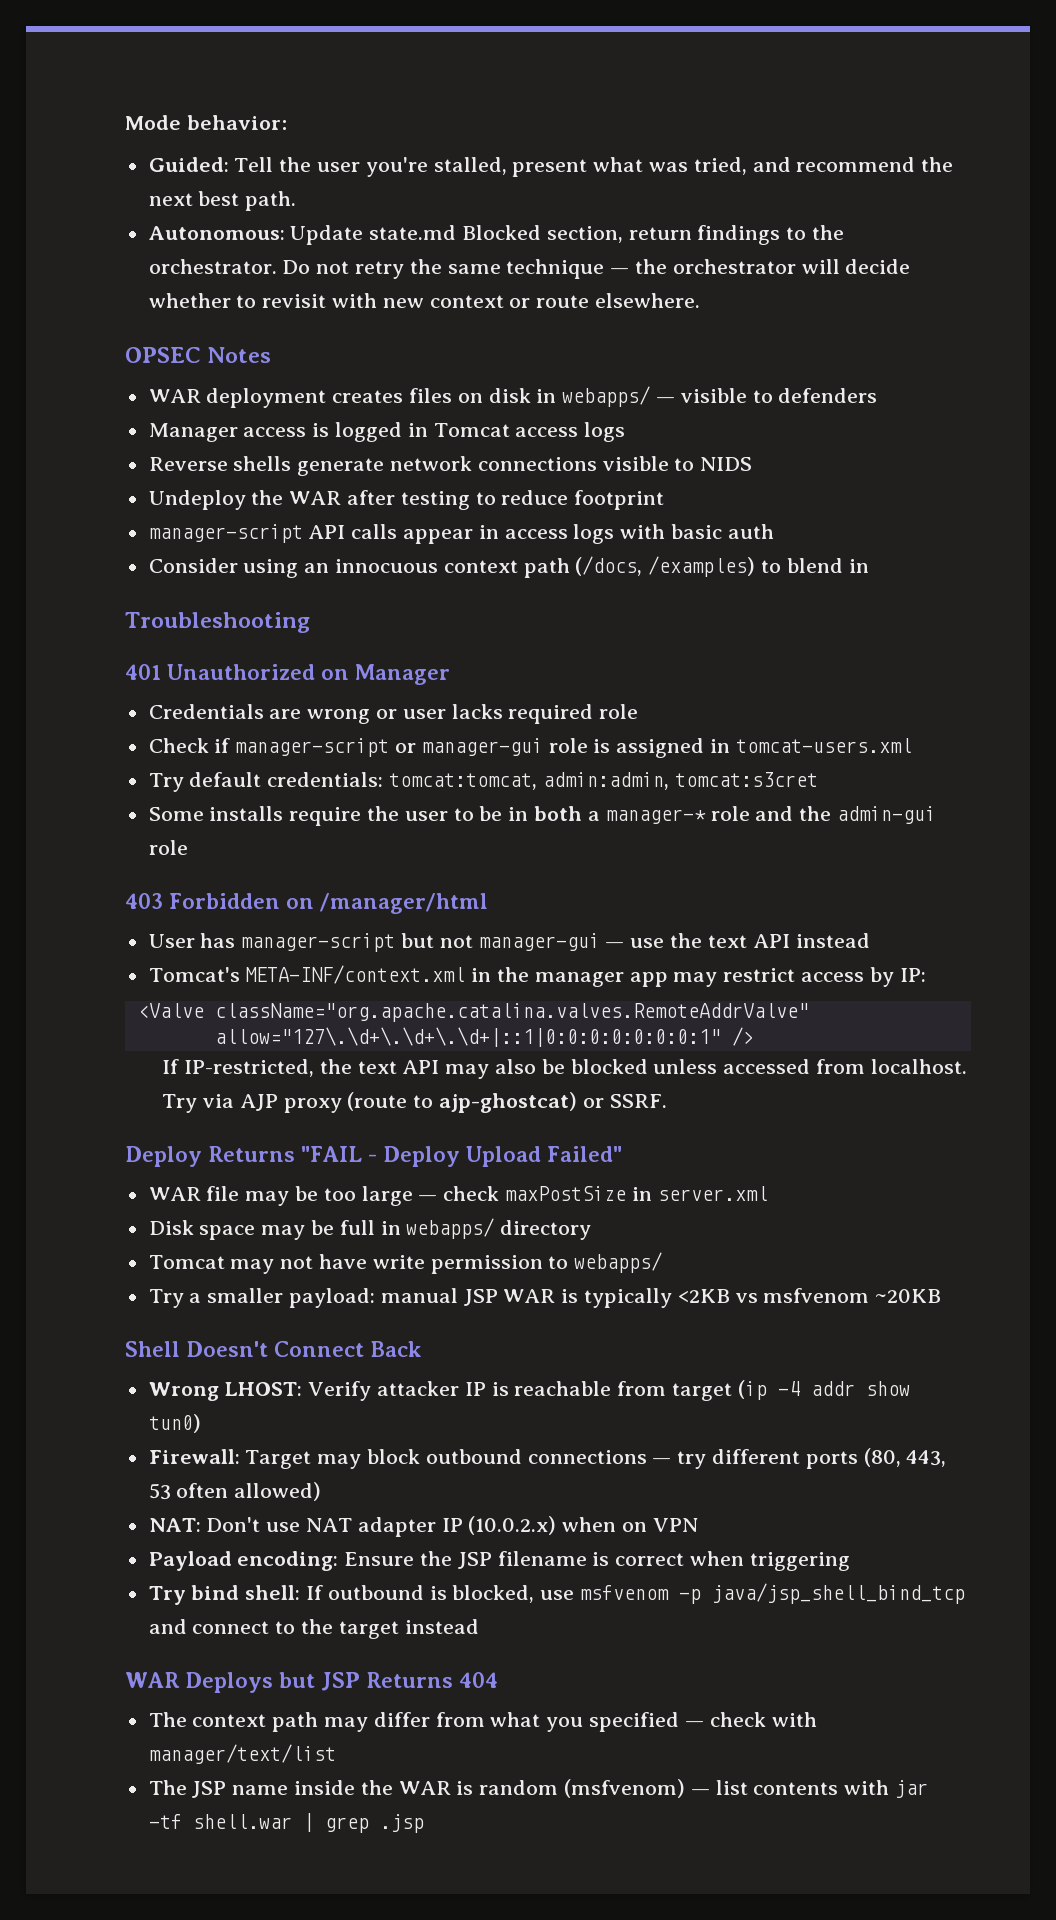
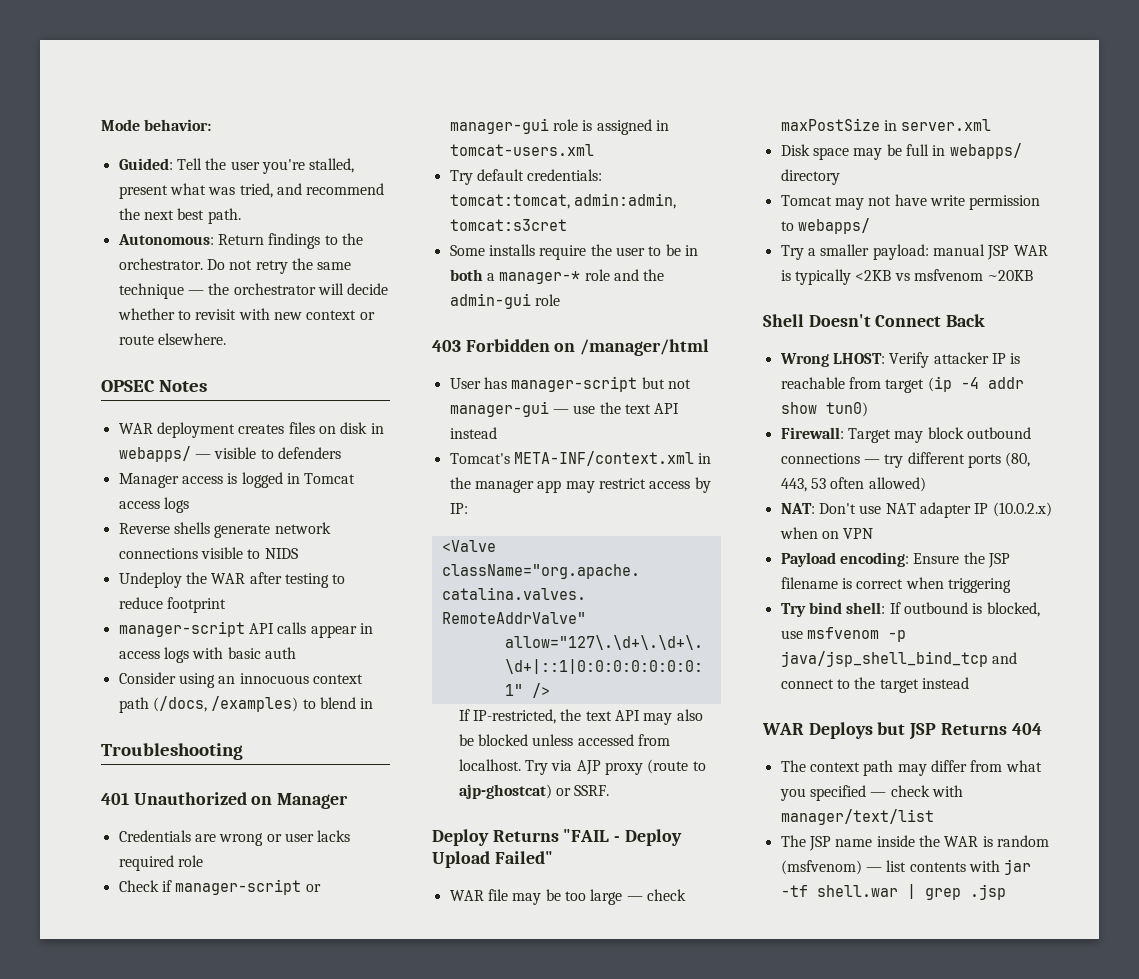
- Autonomous: Update state.md Blocked section, return findings to the orchestrator.
+ Autonomous: Return findings to the orchestrator.

